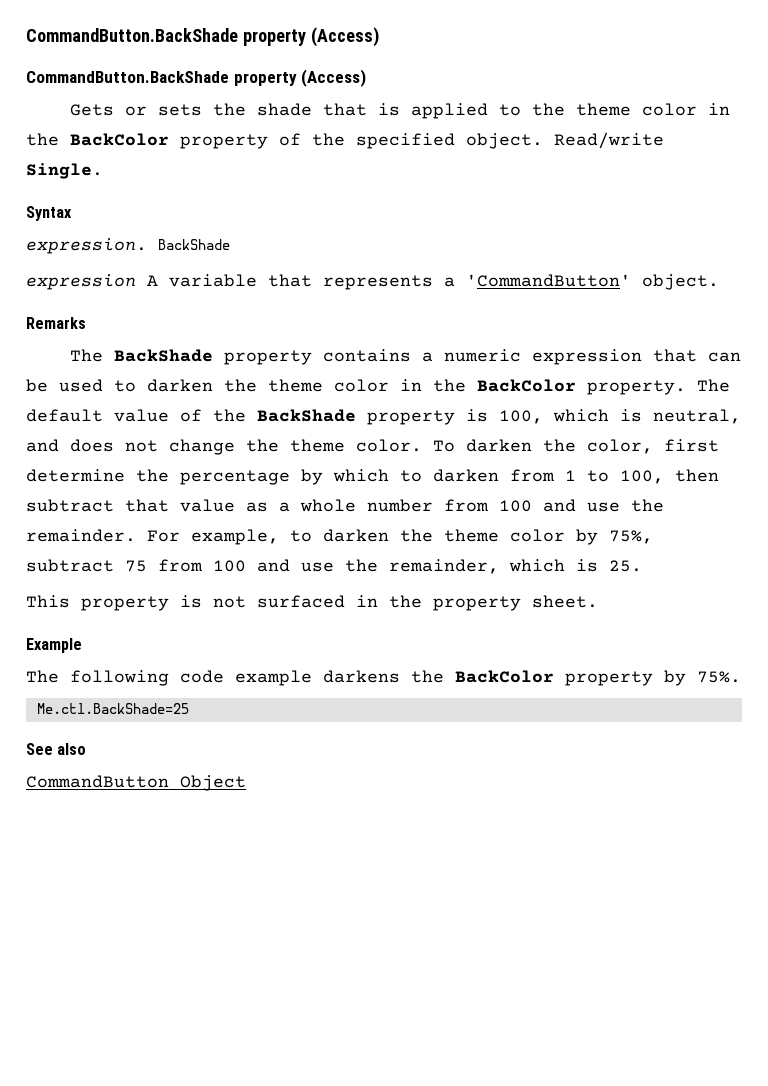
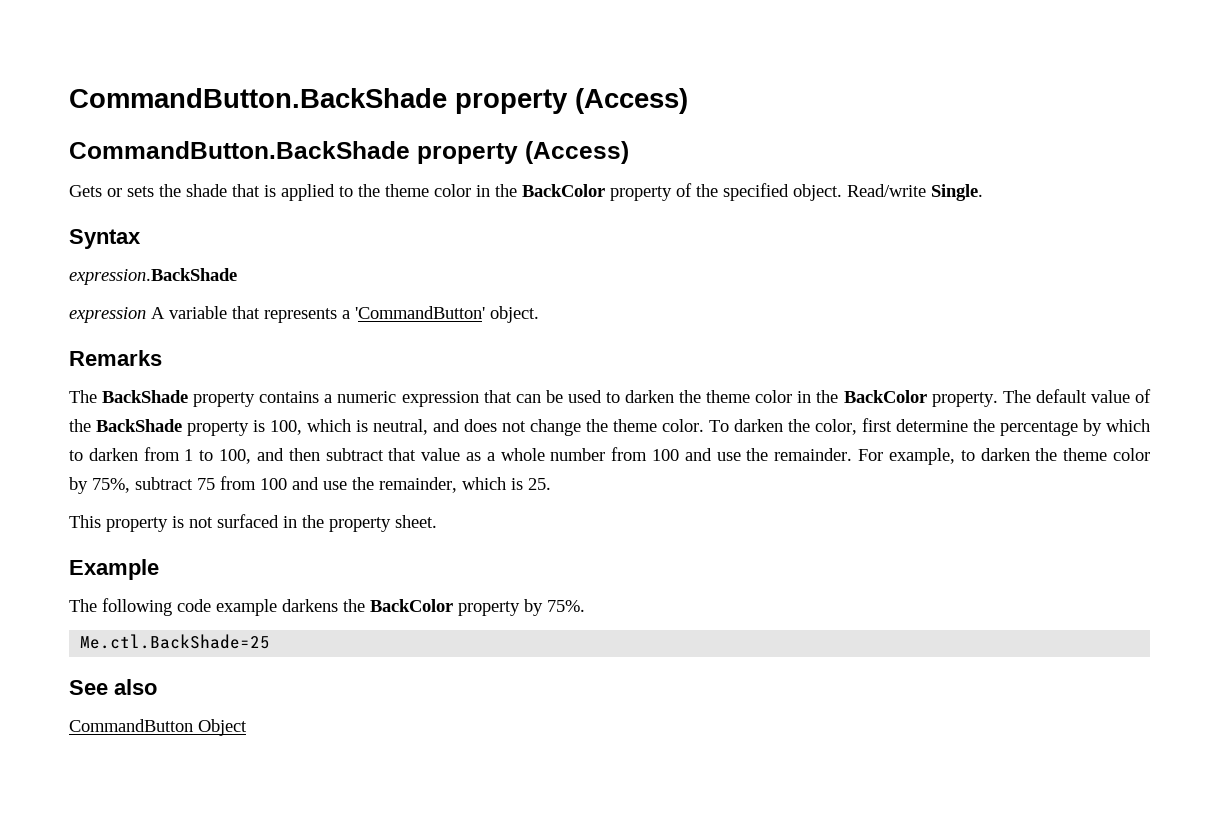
- expression. BackShade
+ expression.BackShade
- To darken the color, first determine the percentage by which to darken from 1 to 100, then subtract that value as a whole number from 100 and use the remainder.
+ To darken the color, first determine the percentage by which to darken from 1 to 100, and then subtract that value as a whole number from 100 and use the remainder.

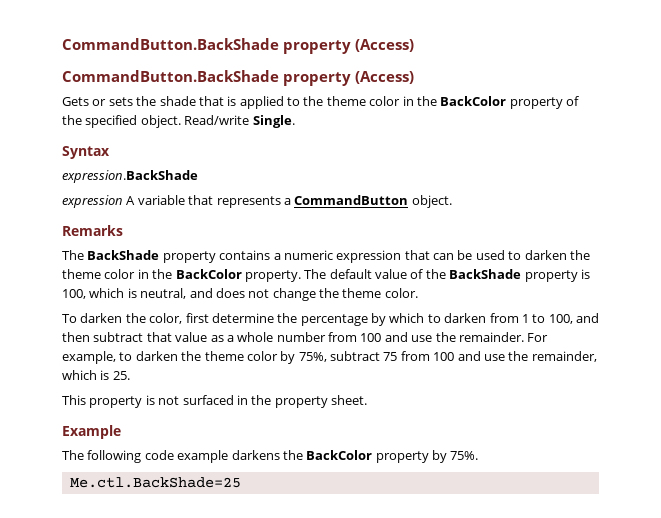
- expression A variable that represents a 'CommandButton' object.
+ expression A variable that represents a CommandButton object.
- The default value of the BackShade property is 100, which is neutral, and does not change the theme color. To darken the color, first determine the percentage by which to darken from 1 to 100, and then subtract that value as a whole number from 100 and use the remainder.
+ The default value of the BackShade property is 100, which is neutral, and does not change the theme color.
+ To darken the color, first determine the percentage by which to darken from 1 to 100, and then subtract that value as a whole number from 100 and use the remainder.
- See also
- CommandButton Object

